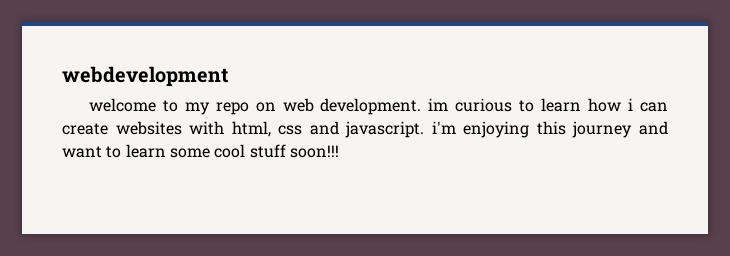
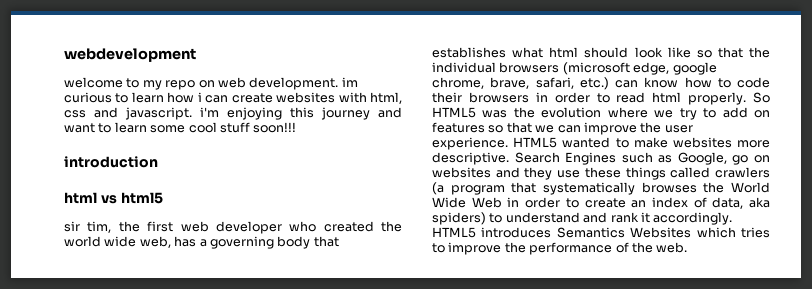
+ introduction
+ html vs html5
+ sir tim, the first web developer who created the world wide web, has a governing body that establishes what html should look like so that the individual browsers (microsoft edge, google chrome, brave, safari, etc.) can know how to code their browsers in order to read html properly. So HTML5 was the evolution where we try to add on features so that we can improve the user experience. HTML5 wanted to make websites more descriptive. Search Engines such as Google, go on websites and they use these things called crawlers (a program that systematically browses the World Wide Web in order to create an index of data, aka spiders) to understand and rank it accordingly. HTML5 introduces Semantics Websites which tries to improve the performance of the web.

